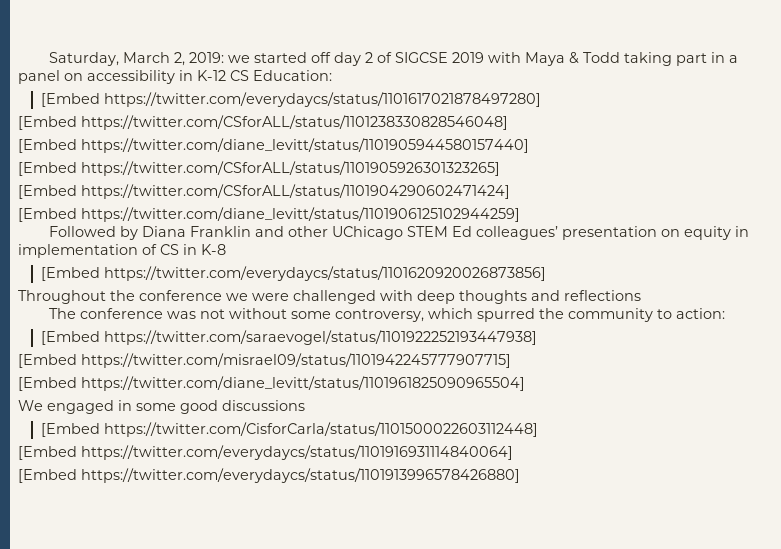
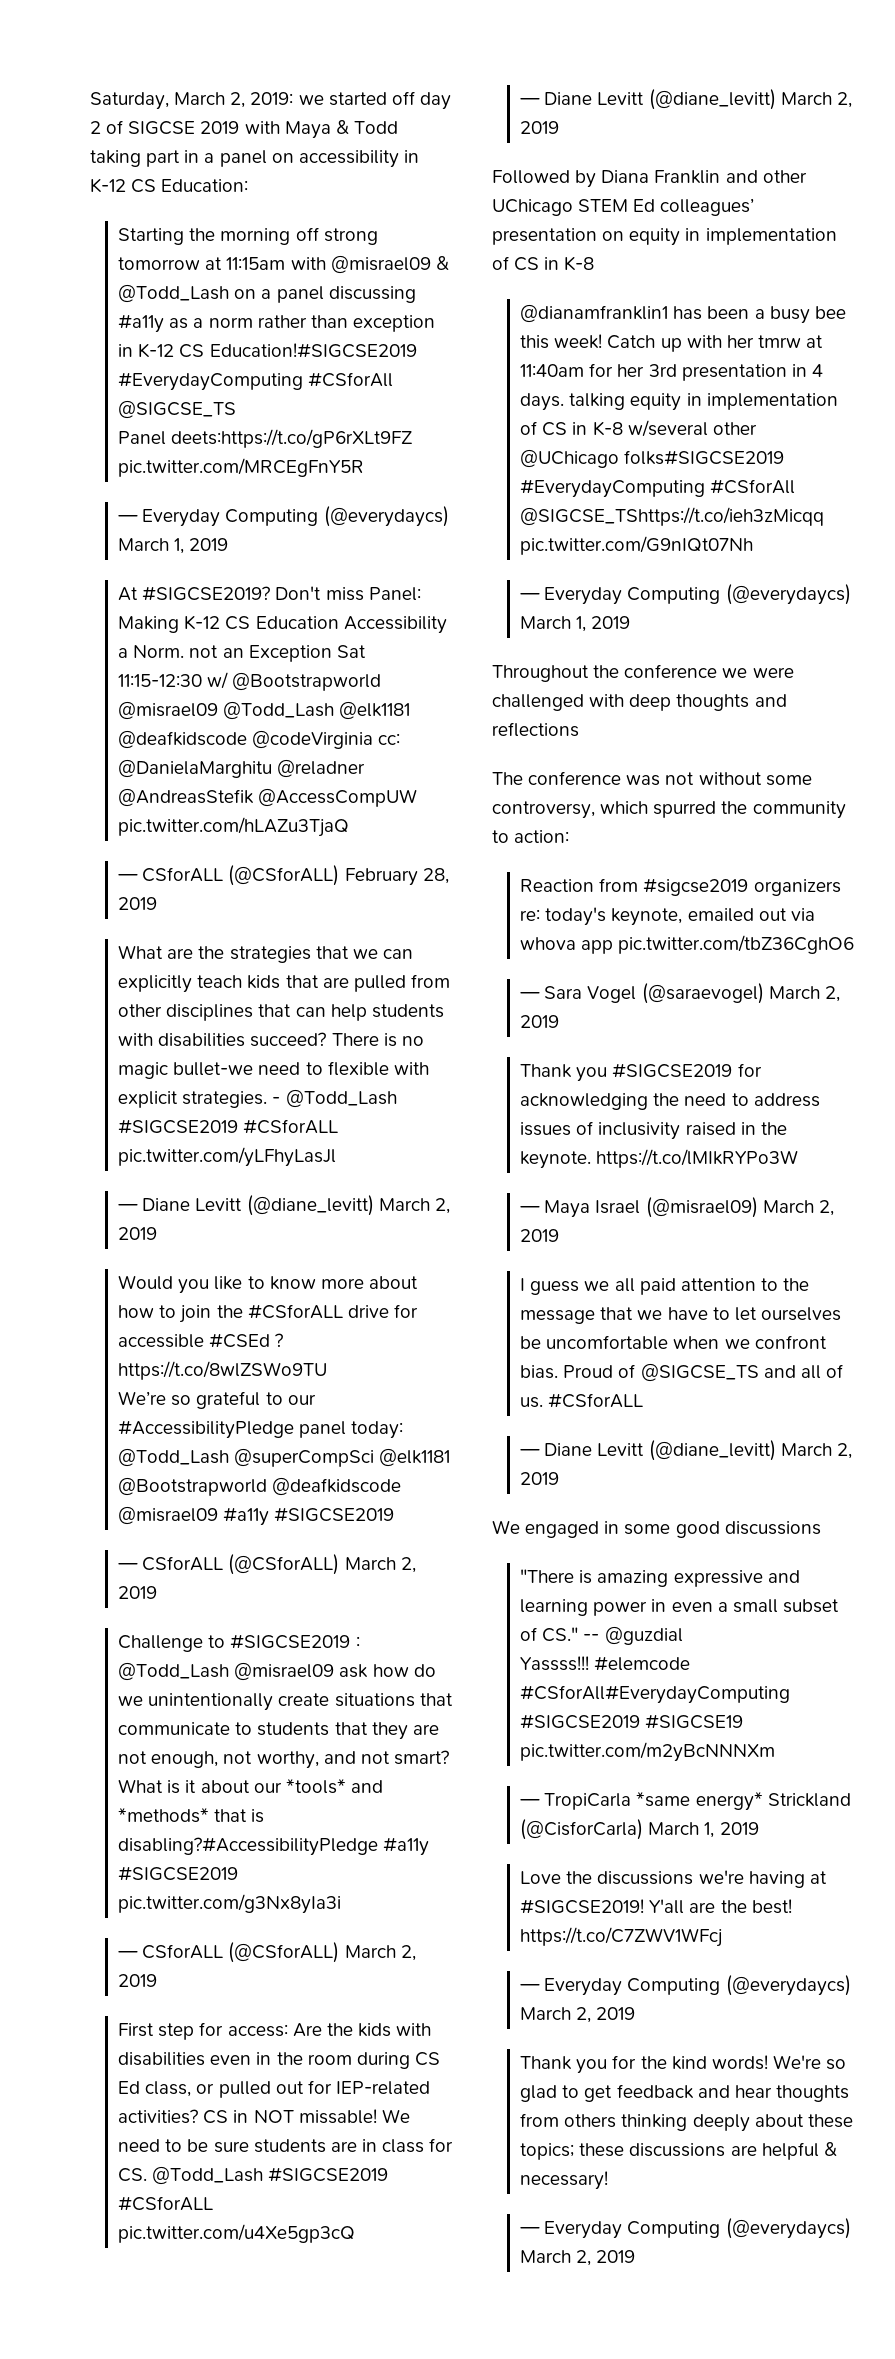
- [Embed https://twitter.com/everydaycs/status/1101617021878497280]
- [Embed https://twitter.com/CSforALL/status/1101238330828546048]
- [Embed https://twitter.com/diane_levitt/status/1101905944580157440]
- [Embed https://twitter.com/CSforALL/status/1101905926301323265]
- [Embed https://twitter.com/CSforALL/status/1101904290602471424]
- [Embed https://twitter.com/diane_levitt/status/1101906125102944259]
+ Starting the morning off strong tomorrow at 11:15am with @misrael09 & @Todd_Lash on a panel discussing #a11y as a norm rather than exception in K-12 CS Education!#SIGCSE2019 #EverydayComputing #CSforAll @SIGCSE_TS
+ Panel deets:https://t.co/gP6rXLt9FZ pic.twitter.com/MRCEgFnY5R
+ — Everyday Computing (@everydaycs) March 1, 2019
+ At #SIGCSE2019? Don't miss Panel: Making K-12 CS Education Accessibility a Norm. not an Exception Sat 11:15-12:30 w/ @Bootstrapworld @misrael09 @Todd_Lash @elk1181 @deafkidscode @codeVirginia cc: @DanielaMarghitu @reladner @AndreasStefik @AccessCompUW pic.twitter.com/hLAZu3TjaQ
+ — CSforALL (@CSforALL) February 28, 2019
+ What are the strategies that we can explicitly teach kids that are pulled from other disciplines that can help students with disabilities succeed? There is no magic bullet-we need to flexible with explicit strategies. - @Todd_Lash #SIGCSE2019 #CSforALL pic.twitter.com/yLFhyLasJl
+ — Diane Levitt (@diane_levitt) March 2, 2019
+ Would you like to know more about how to join the #CSforALL drive for accessible #CSEd ? https://t.co/8wlZSWo9TU
+ We’re so grateful to our #AccessibilityPledge panel today: @Todd_Lash @superCompSci @elk1181 @Bootstrapworld @deafkidscode @misrael09 #a11y #SIGCSE2019
+ — CSforALL (@CSforALL) March 2, 2019
+ Challenge to #SIGCSE2019 : @Todd_Lash @misrael09 ask how do we unintentionally create situations that communicate to students that they are not enough, not worthy, and not smart? What is it about our *tools* and *methods* that is disabling?#AccessibilityPledge #a11y #SIGCSE2019 pic.twitter.com/g3Nx8yIa3i
+ — CSforALL (@CSforALL) March 2, 2019
+ First step for access: Are the kids with disabilities even in the room during CS Ed class, or pulled out for IEP-related activities? CS in NOT missable! We need to be sure students are in class for CS. @Todd_Lash #SIGCSE2019 #CSforALL pic.twitter.com/u4Xe5gp3cQ
+ — Diane Levitt (@diane_levitt) March 2, 2019
- [Embed https://twitter.com/everydaycs/status/1101620920026873856]
+ @dianamfranklin1 has been a busy bee this week! Catch up with her tmrw at 11:40am for her 3rd presentation in 4 days. talking equity in implementation of CS in K-8 w/several other @UChicago folks#SIGCSE2019 #EverydayComputing #CSforAll @SIGCSE_TShttps://t.co/ieh3zMicqq pic.twitter.com/G9nIQt07Nh
+ — Everyday Computing (@everydaycs) March 1, 2019
- [Embed https://twitter.com/saraevogel/status/1101922252193447938]
- [Embed https://twitter.com/misrael09/status/1101942245777907715]
- [Embed https://twitter.com/diane_levitt/status/1101961825090965504]
+ Reaction from #sigcse2019 organizers re: today's keynote, emailed out via whova app pic.twitter.com/tbZ36CghO6
+ — Sara Vogel (@saraevogel) March 2, 2019
+ Thank you #SIGCSE2019 for acknowledging the need to address issues of inclusivity raised in the keynote. https://t.co/lMIkRYPo3W
+ — Maya Israel (@misrael09) March 2, 2019
+ I guess we all paid attention to the message that we have to let ourselves be uncomfortable when we confront bias. Proud of @SIGCSE_TS and all of us. #CSforALL
+ — Diane Levitt (@diane_levitt) March 2, 2019
- [Embed https://twitter.com/CisforCarla/status/1101500022603112448]
- [Embed https://twitter.com/everydaycs/status/1101916931114840064]
- [Embed https://twitter.com/everydaycs/status/1101913996578426880]
+ "There is amazing expressive and learning power in even a small subset of CS." -- @guzdial
+ Yassss!!! #elemcode #CSforAll#EverydayComputing #SIGCSE2019 #SIGCSE19 pic.twitter.com/m2yBcNNNXm
+ — TropiCarla *same energy* Strickland (@CisforCarla) March 1, 2019
+ Love the discussions we're having at #SIGCSE2019! Y'all are the best! https://t.co/C7ZWV1WFcj
+ — Everyday Computing (@everydaycs) March 2, 2019
+ Thank you for the kind words! We're so glad to get feedback and hear thoughts from others thinking deeply about these topics; these discussions are helpful & necessary!
+ — Everyday Computing (@everydaycs) March 2, 2019

